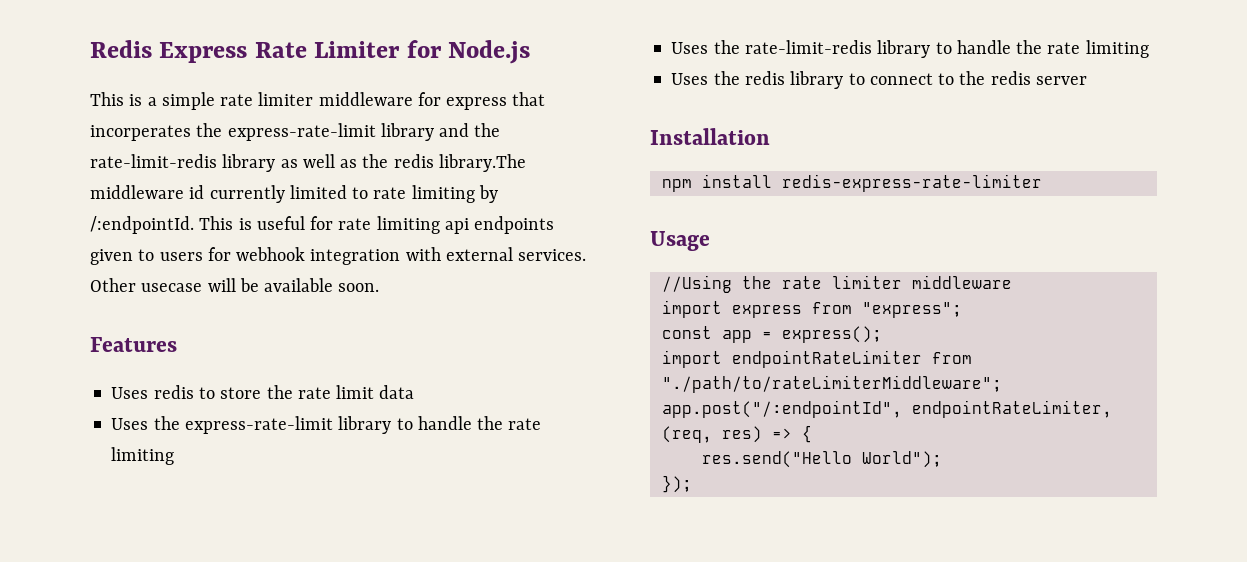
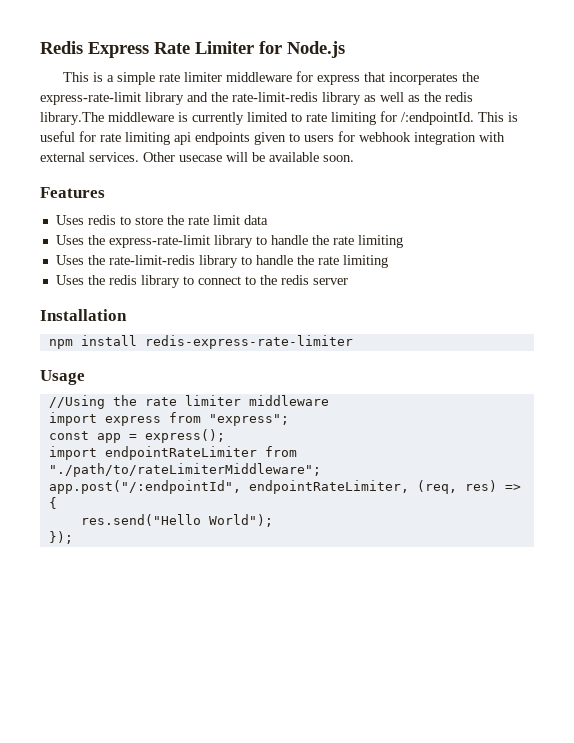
- This is a simple rate limiter middleware for express that incorperates the express-rate-limit library and the rate-limit-redis library as well as the redis library.The middleware id currently limited to rate limiting by /:endpointId.
+ This is a simple rate limiter middleware for express that incorperates the express-rate-limit library and the rate-limit-redis library as well as the redis library.The middleware is currently limited to rate limiting for /:endpointId.

